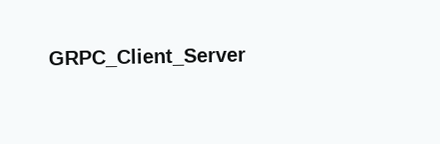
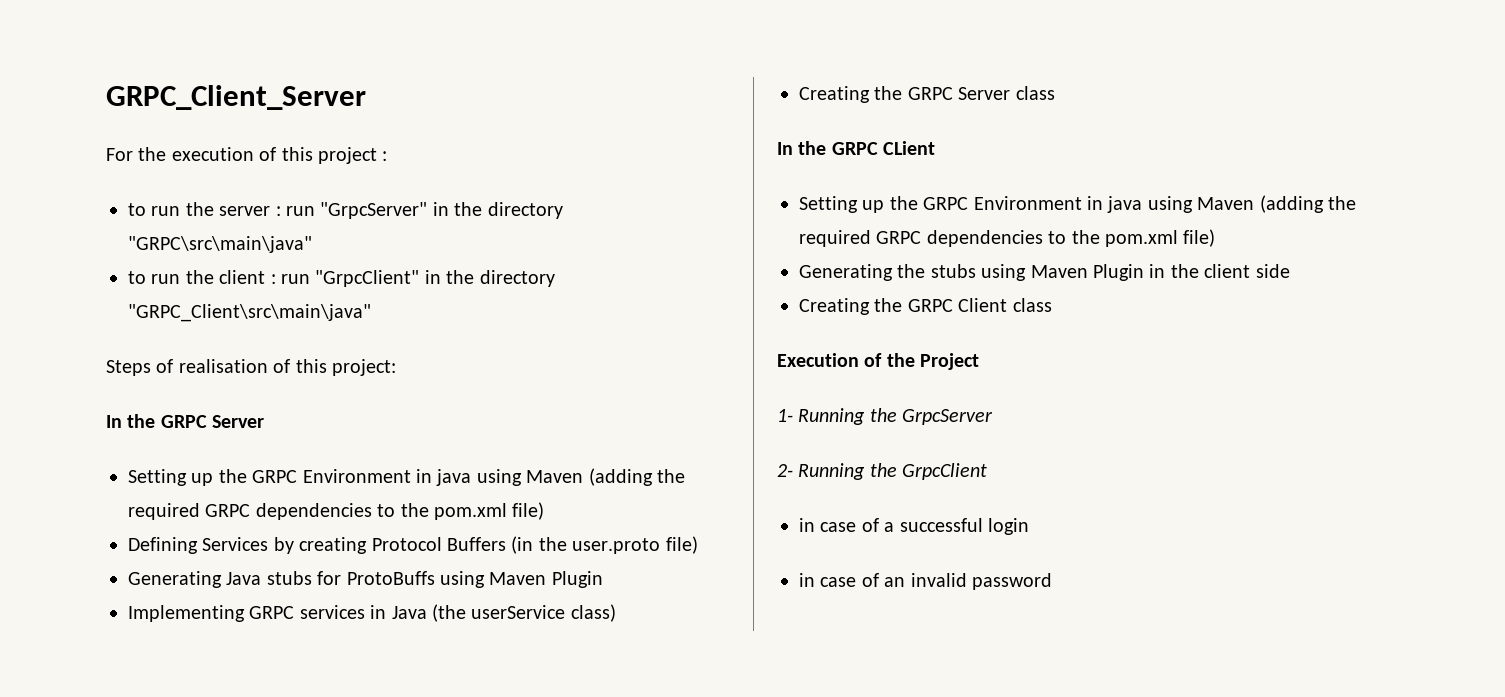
+ For the execution of this project :
+ to run the server : run "GrpcServer" in the directory "GRPC\src\main\java"
+ to run the client : run "GrpcClient" in the directory "GRPC_Client\src\main\java"
+ Steps of realisation of this project:
+ In the GRPC Server
+ Setting up the GRPC Environment in java using Maven (adding the required GRPC dependencies to the pom.xml file)
+ Defining Services by creating Protocol Buffers (in the user.proto file)
+ Generating Java stubs for ProtoBuffs using Maven Plugin
+ Implementing GRPC services in Java (the userService class)
+ Creating the GRPC Server class
+ In the GRPC CLient
+ Setting up the GRPC Environment in java using Maven (adding the required GRPC dependencies to the pom.xml file)
+ Generating the stubs using Maven Plugin in the client side
+ Creating the GRPC Client class
+ Execution of the Project
+ 1- Running the GrpcServer
+ 2- Running the GrpcClient
+ in case of a successful login
+ in case of an invalid password

